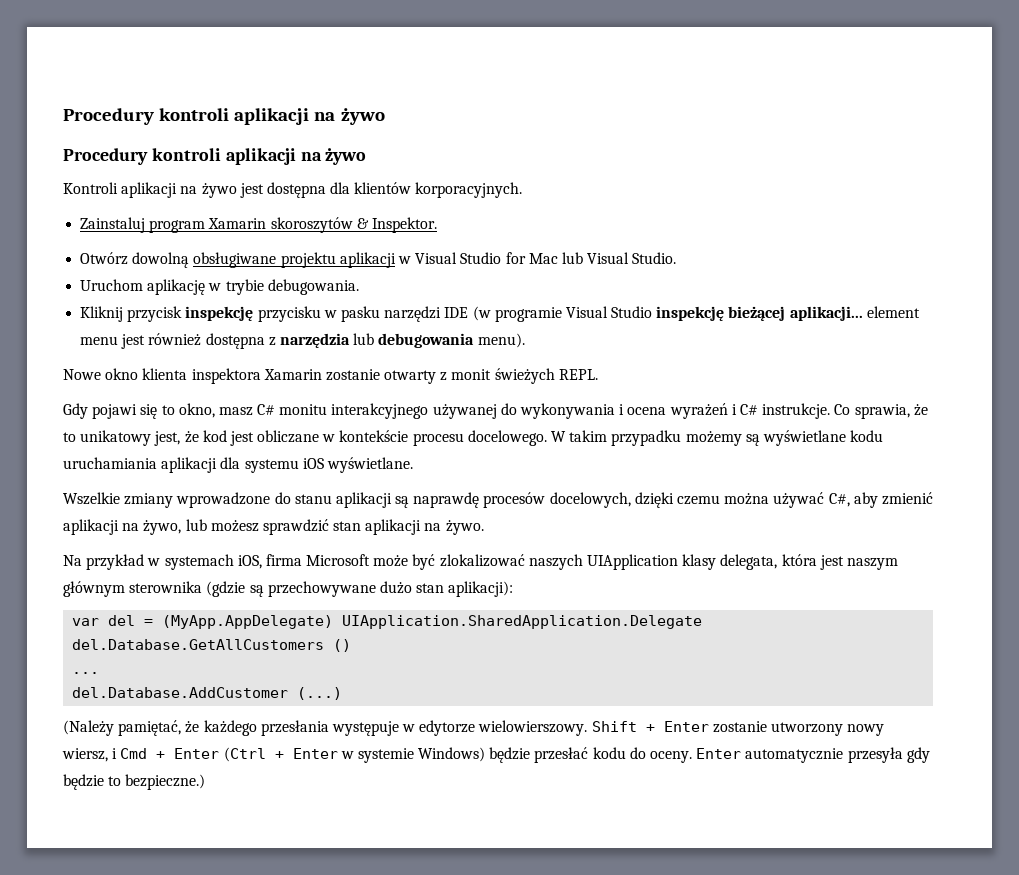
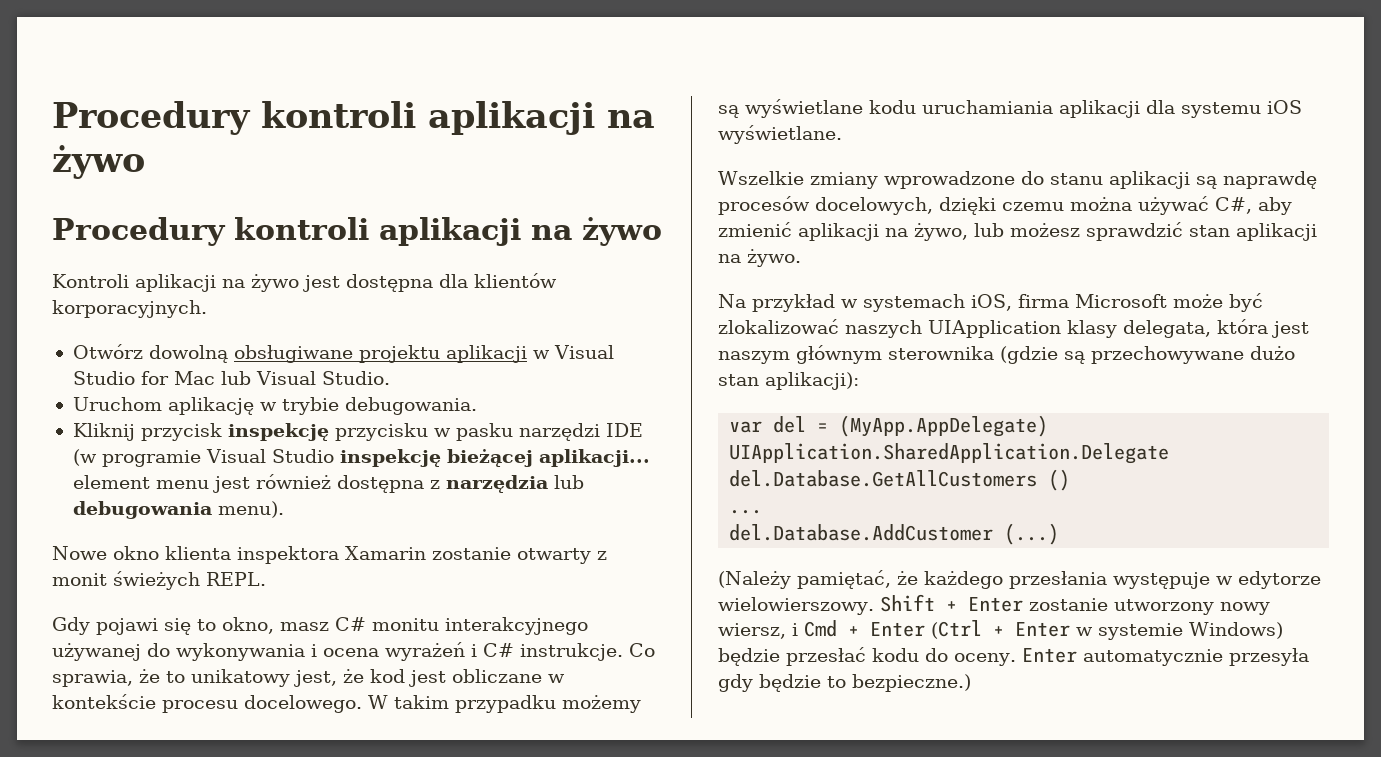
- Zainstaluj program Xamarin skoroszytów & Inspektor.

